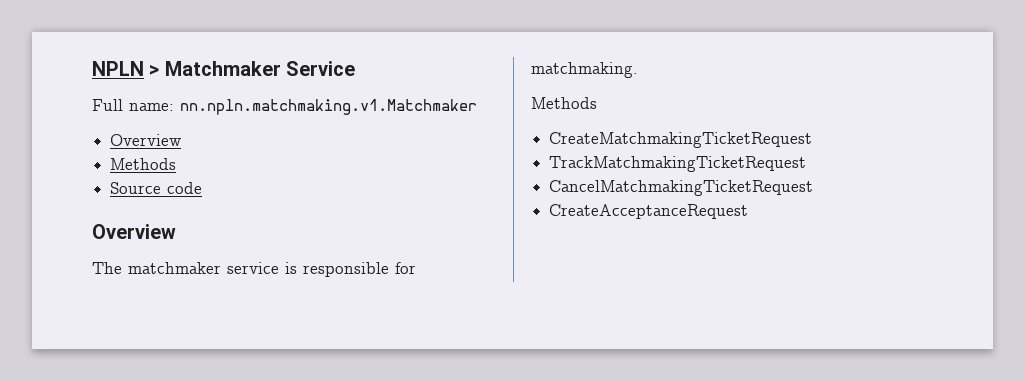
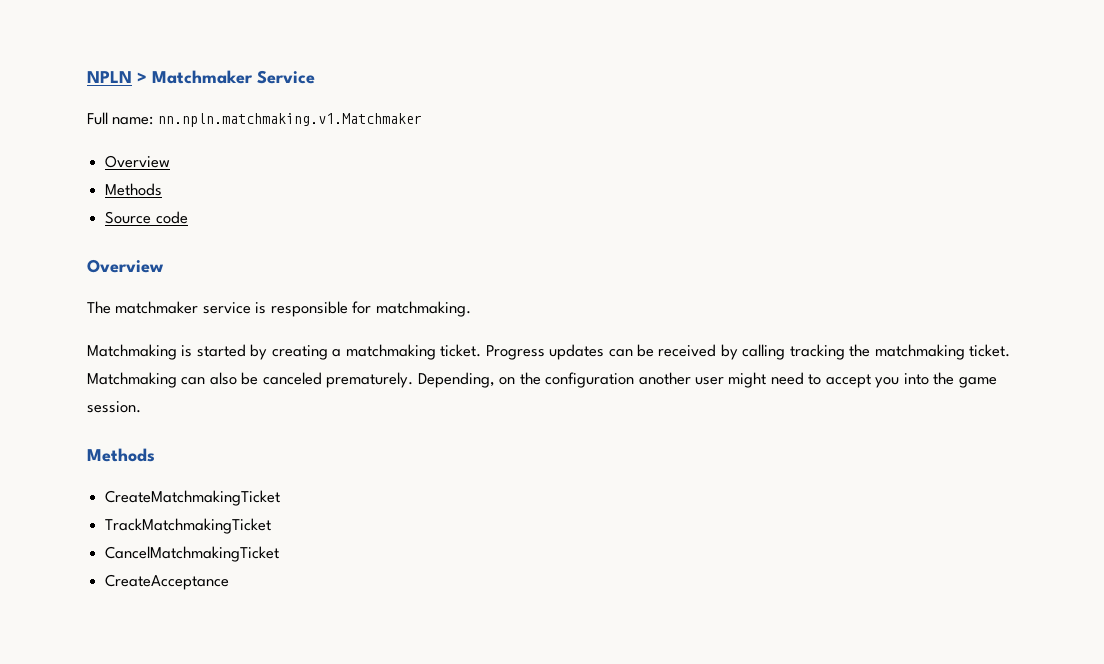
  The matchmaker service is responsible for matchmaking.
+ Matchmaking is started by creating a matchmaking ticket. Progress updates can be received by calling tracking the matchmaking ticket. Matchmaking can also be canceled prematurely. Depending, on the configuration another user might need to accept you into the game session.
  Methods
- CreateMatchmakingTicketRequest
- TrackMatchmakingTicketRequest
- CancelMatchmakingTicketRequest
- CreateAcceptanceRequest
+ CreateMatchmakingTicket
+ TrackMatchmakingTicket
+ CancelMatchmakingTicket
+ CreateAcceptance

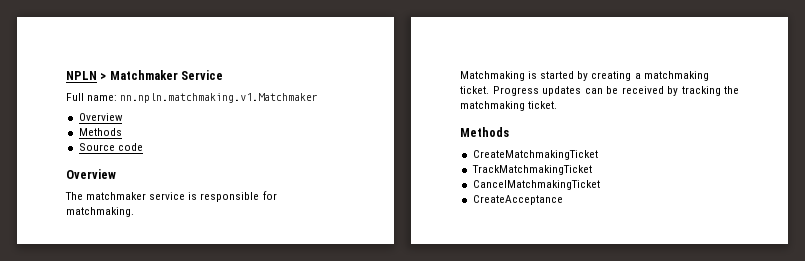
- Progress updates can be received by calling tracking the matchmaking ticket. Matchmaking can also be canceled prematurely. Depending, on the configuration another user might need to accept you into the game session.
+ Progress updates can be received by tracking the matchmaking ticket.

